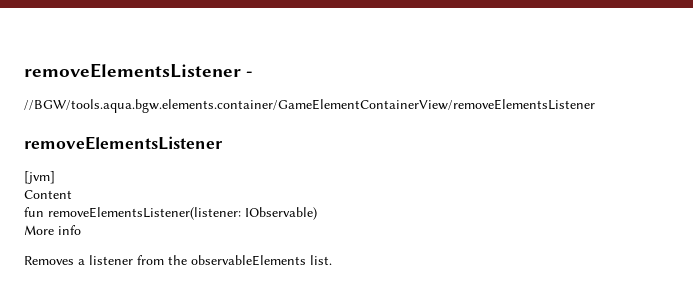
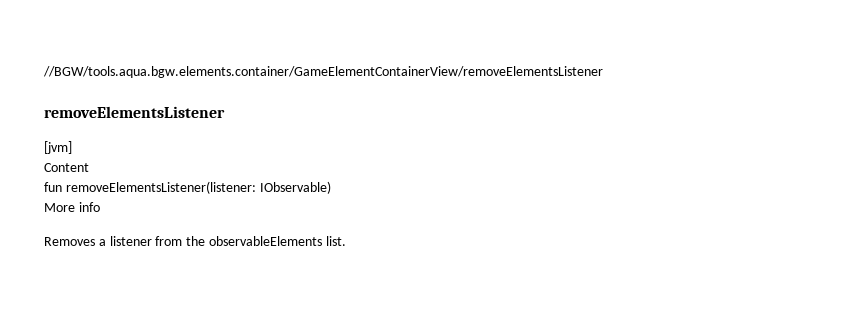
- removeElementsListener -

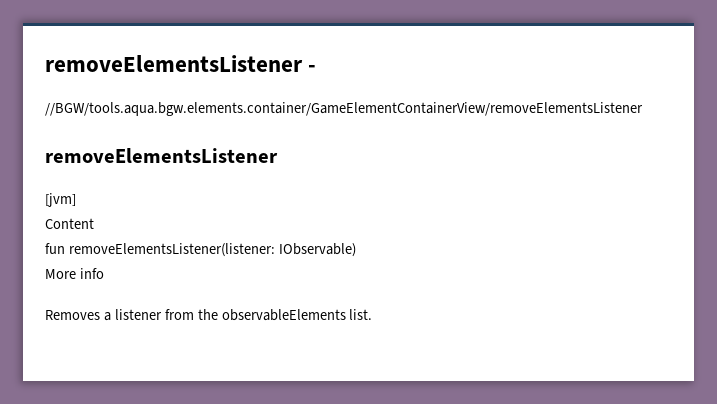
+ removeElementsListener -

